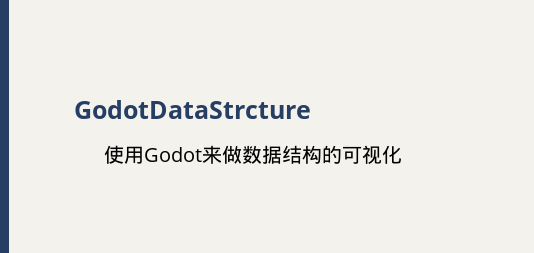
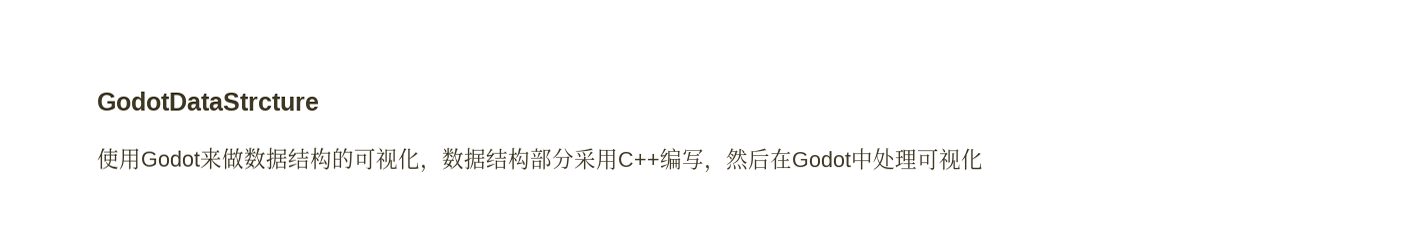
- 使用Godot来做数据结构的可视化
+ 使用Godot来做数据结构的可视化，数据结构部分采用C++编写，然后在Godot中处理可视化

